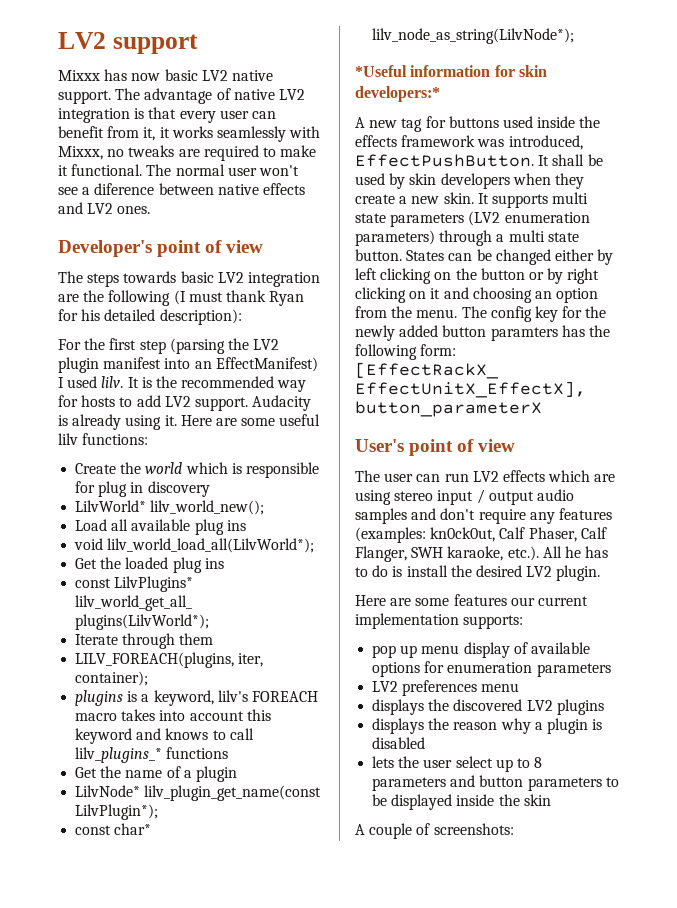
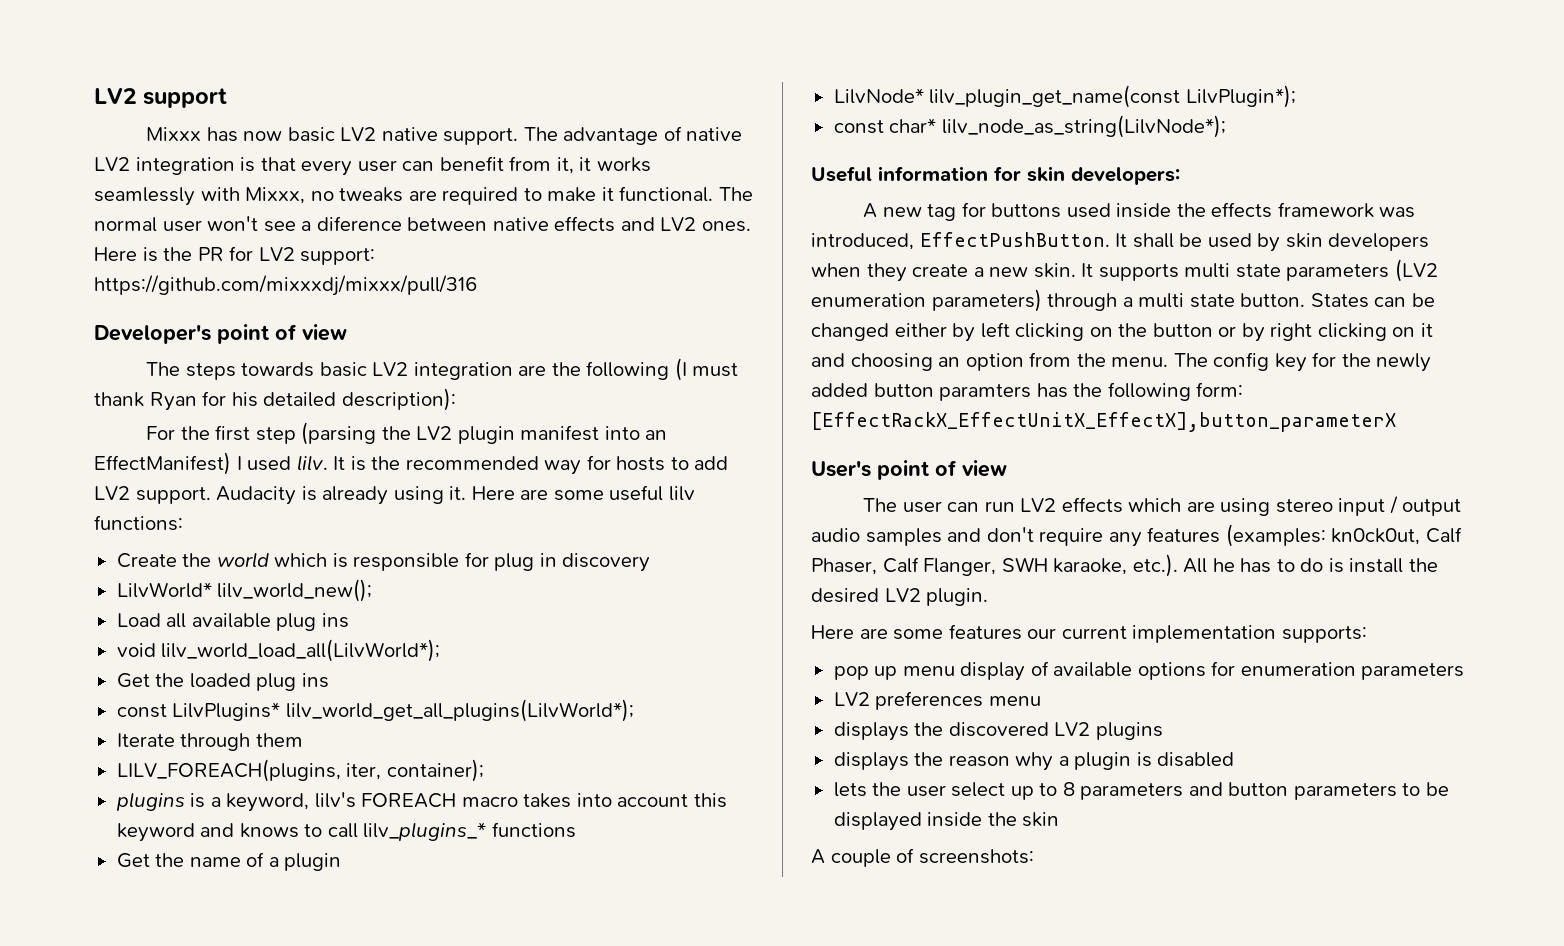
+ Here is the PR for LV2 support: https://github.com/mixxxdj/mixxx/pull/316
- *Useful information for skin developers:*
+ Useful information for skin developers:

